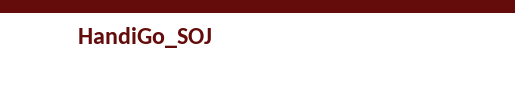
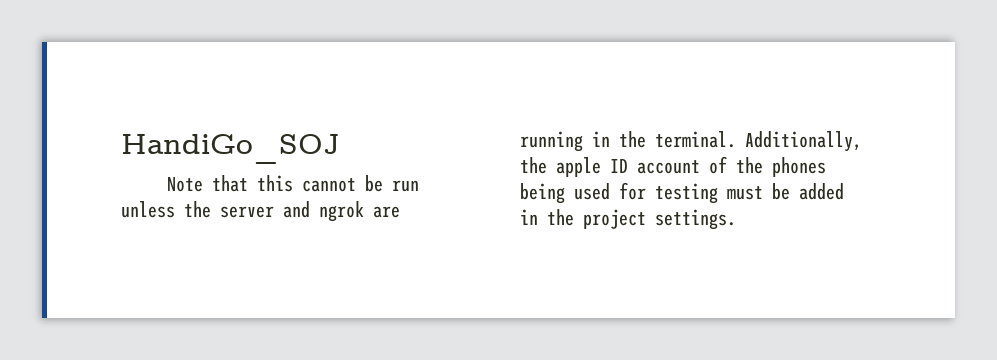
+ Note that this cannot be run unless the server and ngrok are running in the terminal. Additionally, the apple ID account of the phones being used for testing must be added in the project settings.

